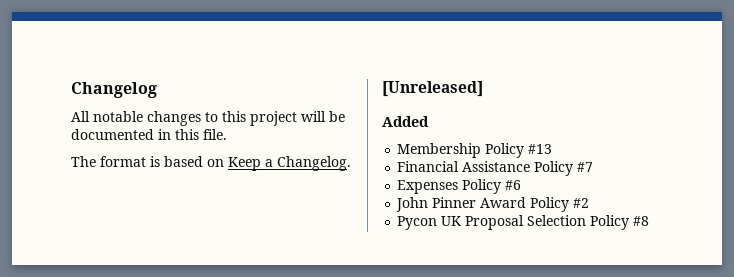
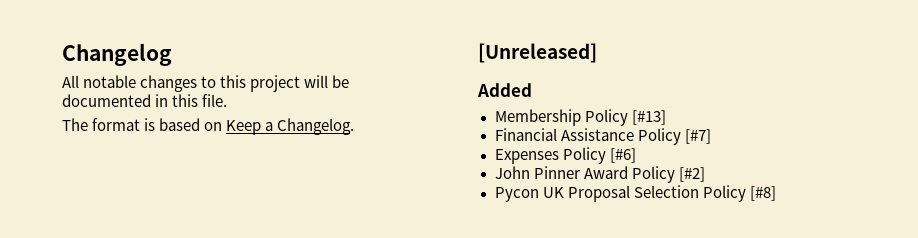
- Membership Policy #13
+ Membership Policy [#13]
- Financial Assistance Policy #7
+ Financial Assistance Policy [#7]
- Expenses Policy #6
+ Expenses Policy [#6]
- John Pinner Award Policy #2
+ John Pinner Award Policy [#2]
- Pycon UK Proposal Selection Policy #8
+ Pycon UK Proposal Selection Policy [#8]

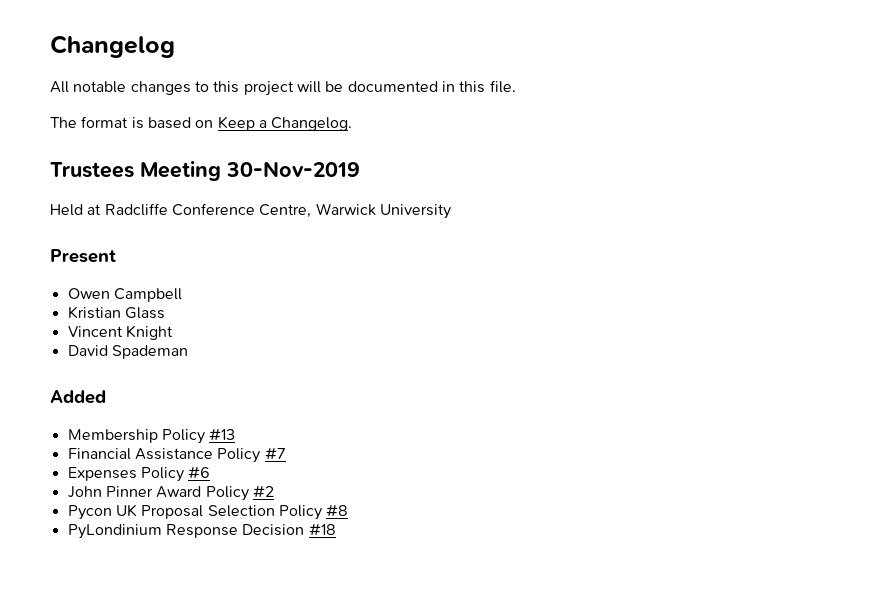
- [Unreleased]
+ Trustees Meeting 30-Nov-2019
+ Held at Radcliffe Conference Centre, Warwick University
+ Present
+ Owen Campbell
+ Kristian Glass
+ Vincent Knight
+ David Spademan
- Membership Policy [#13]
+ Membership Policy #13
- Financial Assistance Policy [#7]
+ Financial Assistance Policy #7
- Expenses Policy [#6]
+ Expenses Policy #6
- John Pinner Award Policy [#2]
+ John Pinner Award Policy #2
- Pycon UK Proposal Selection Policy [#8]
+ Pycon UK Proposal Selection Policy #8
+ PyLondinium Response Decision #18

